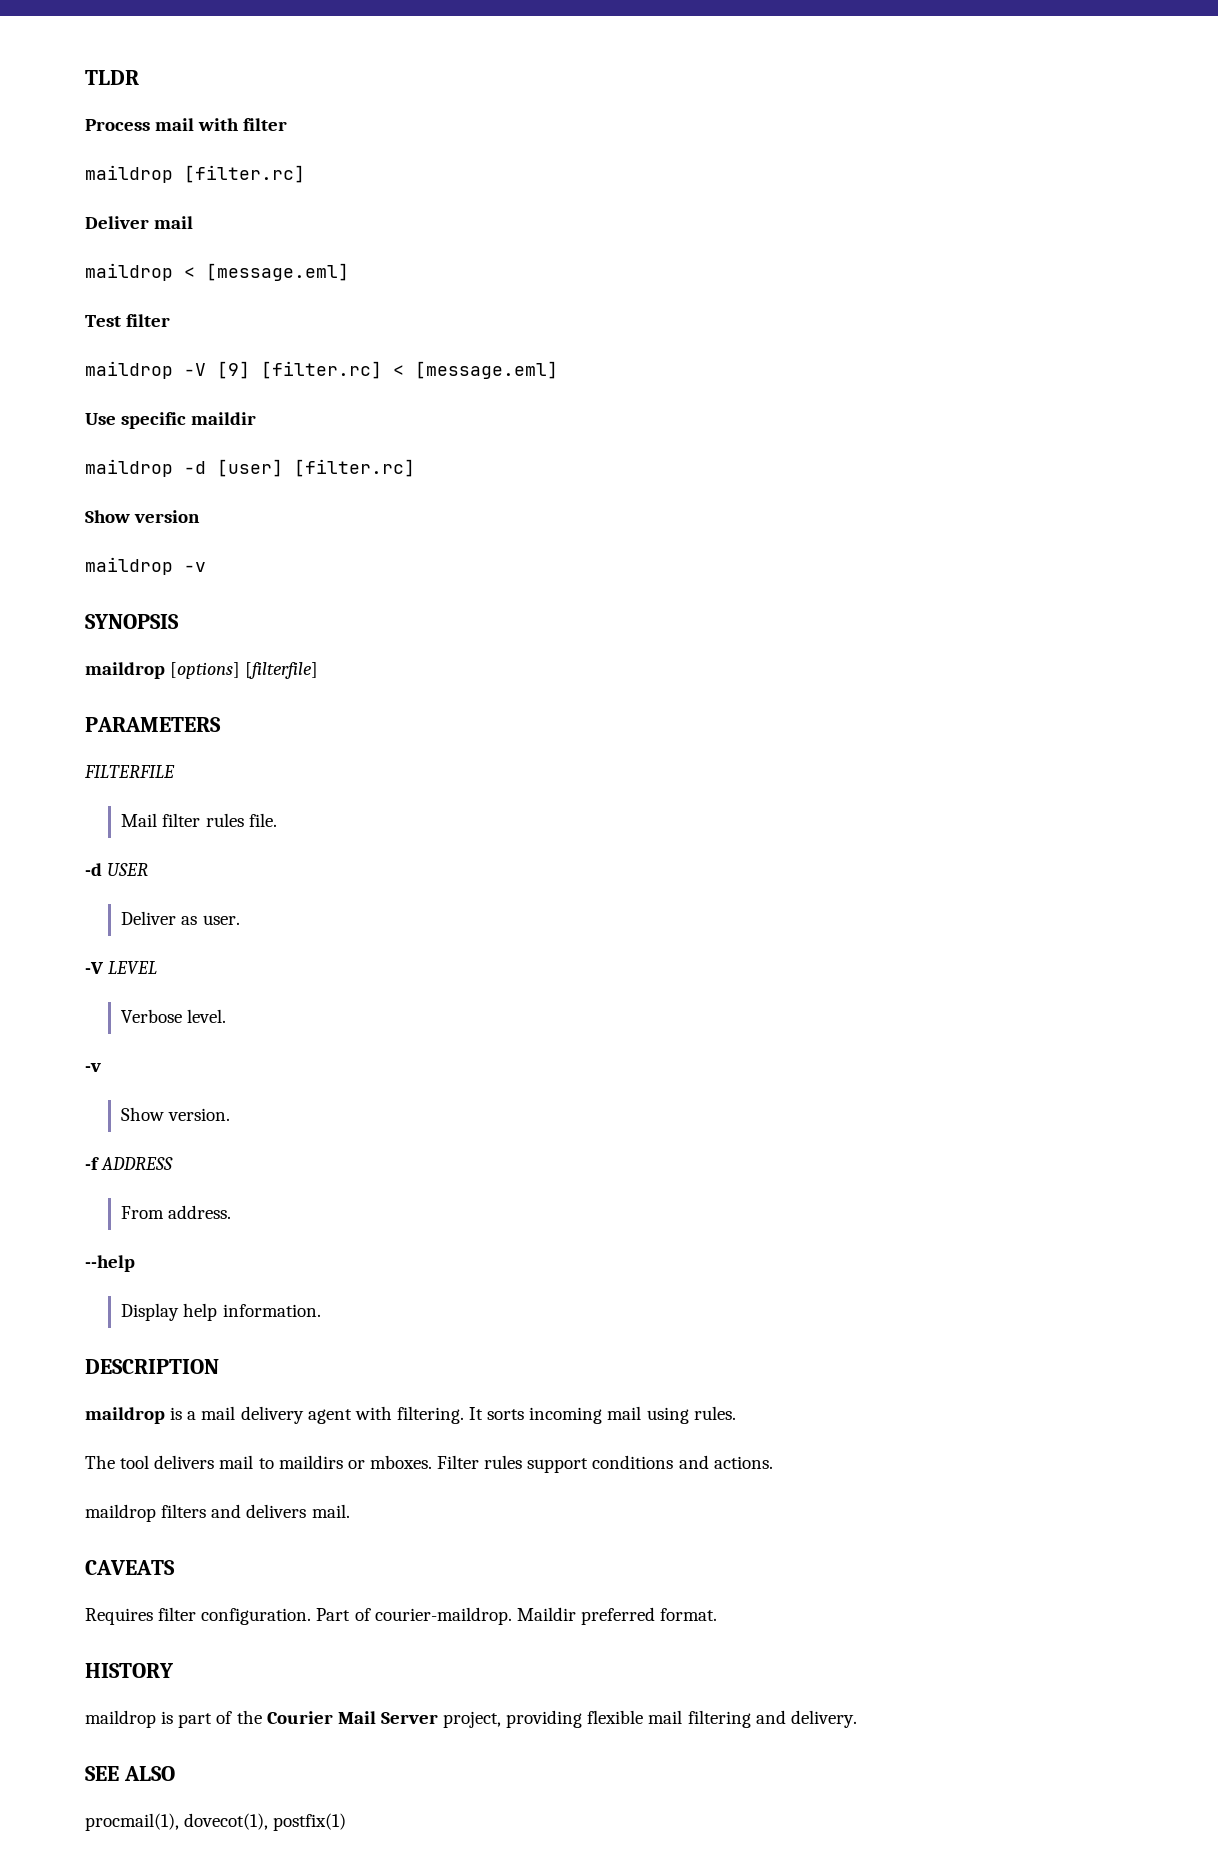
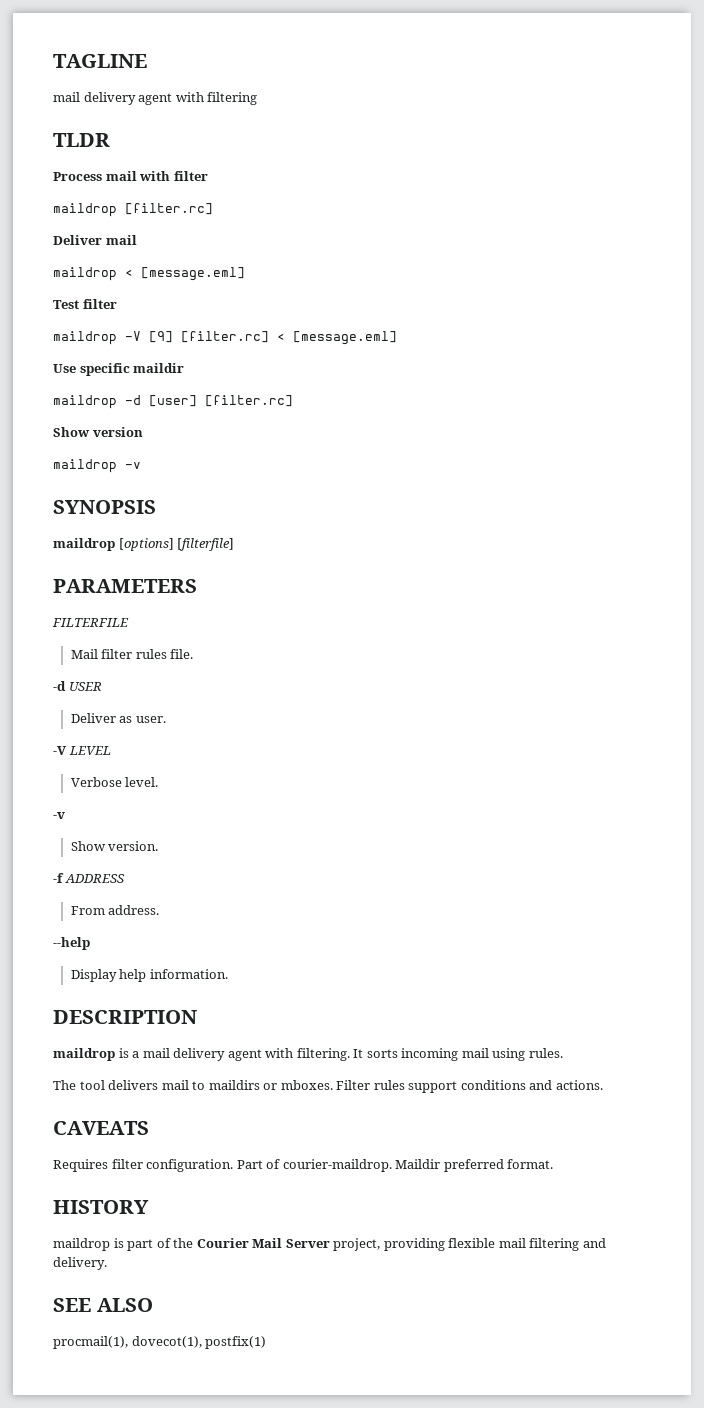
+ TAGLINE
+ mail delivery agent with filtering
- maildrop filters and delivers mail.

